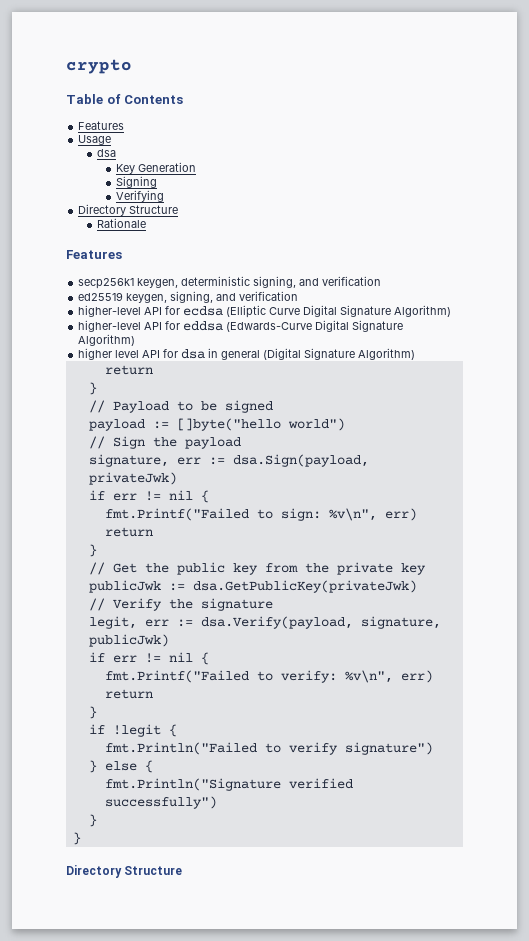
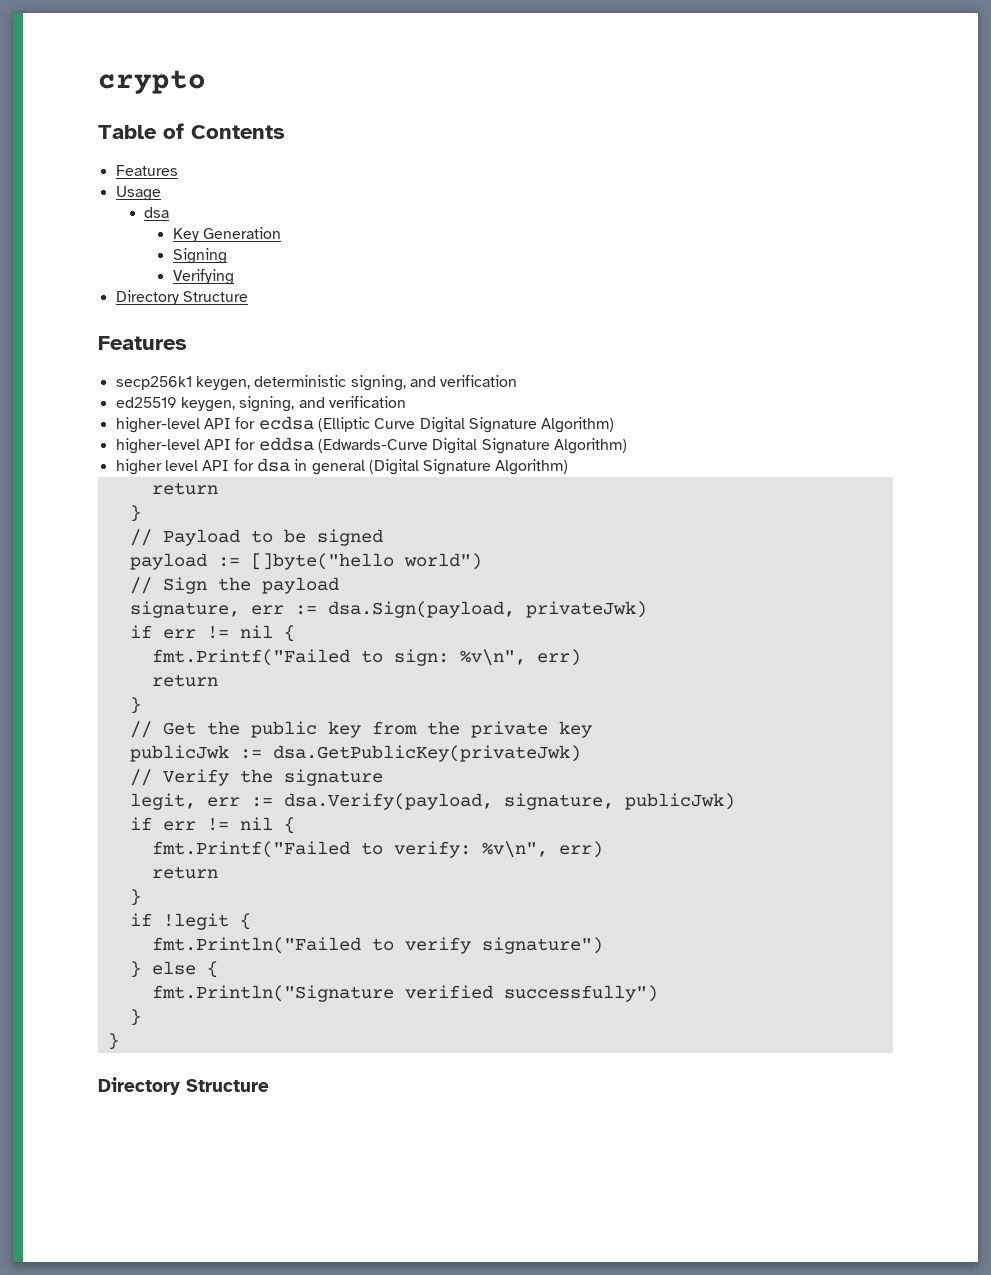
- Rationale

